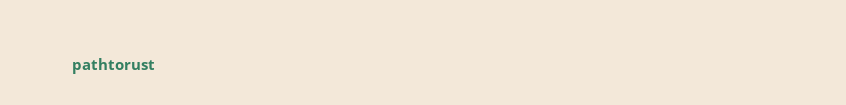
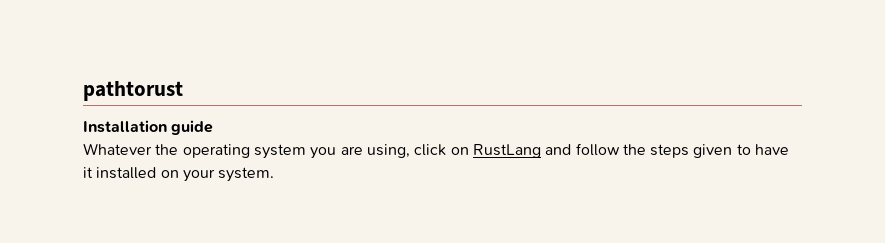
+ Installation guide
+ Whatever the operating system you are using, click on RustLang and follow the steps given to have it installed on your system.

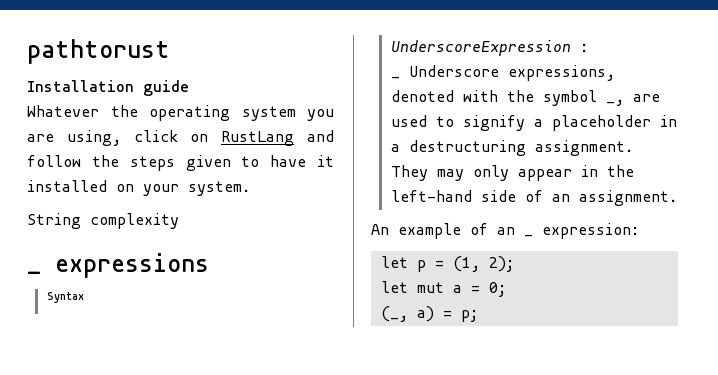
+ String complexity
+ _ expressions
+ Syntax
+ UnderscoreExpression :
+ _ Underscore expressions, denoted with the symbol _, are used to signify a placeholder in a destructuring assignment. They may only appear in the left-hand side of an assignment.
+ An example of an _ expression:
+ let p = (1, 2);
+ let mut a = 0;
+ (_, a) = p;

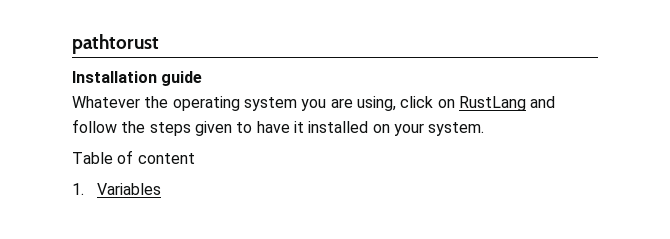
- String complexity
- _ expressions
- Syntax
- UnderscoreExpression :
- _ Underscore expressions, denoted with the symbol _, are used to signify a placeholder in a destructuring assignment. They may only appear in the left-hand side of an assignment.
- An example of an _ expression:
- let p = (1, 2);
- let mut a = 0;
- (_, a) = p;
+ Table of content
+ 1. Variables

